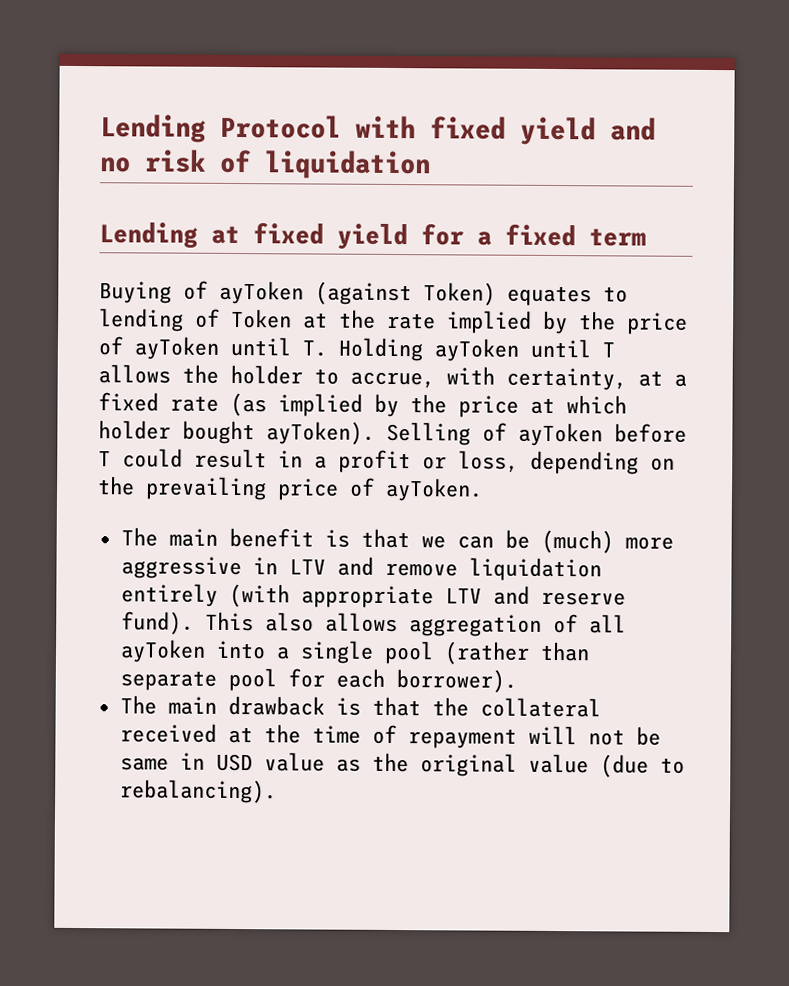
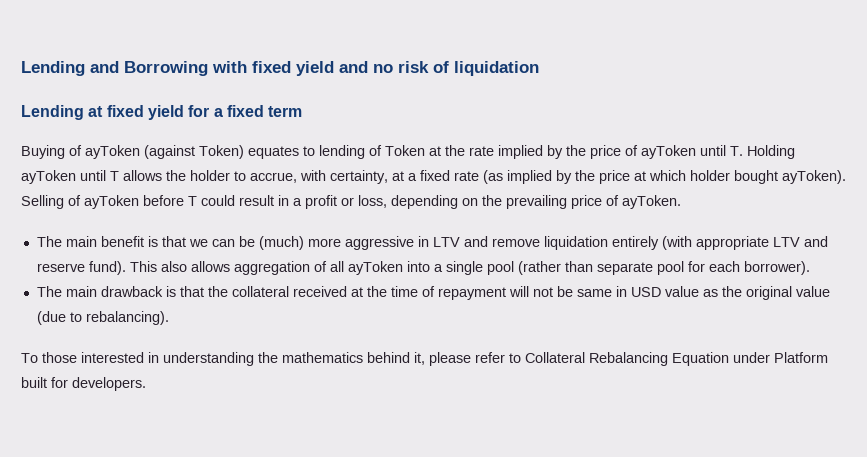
- Lending Protocol with fixed yield and no risk of liquidation
+ Lending and Borrowing with fixed yield and no risk of liquidation
+ To those interested in understanding the mathematics behind it, please refer to Collateral Rebalancing Equation under Platform built for developers.

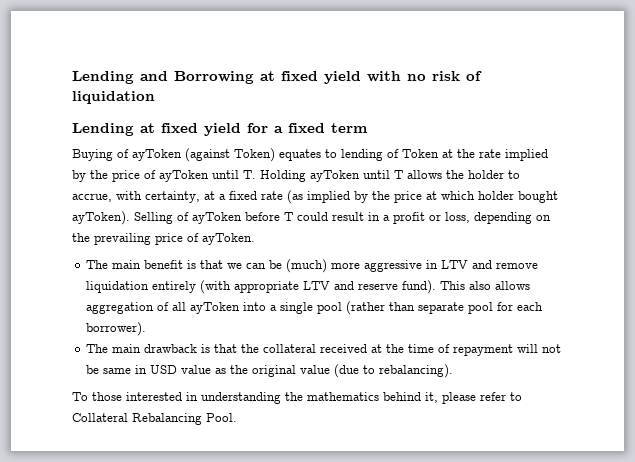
- Lending and Borrowing with fixed yield and no risk of liquidation
+ Lending and Borrowing at fixed yield with no risk of liquidation
- To those interested in understanding the mathematics behind it, please refer to Collateral Rebalancing Equation under Platform built for developers.
+ To those interested in understanding the mathematics behind it, please refer to Collateral Rebalancing Pool.

